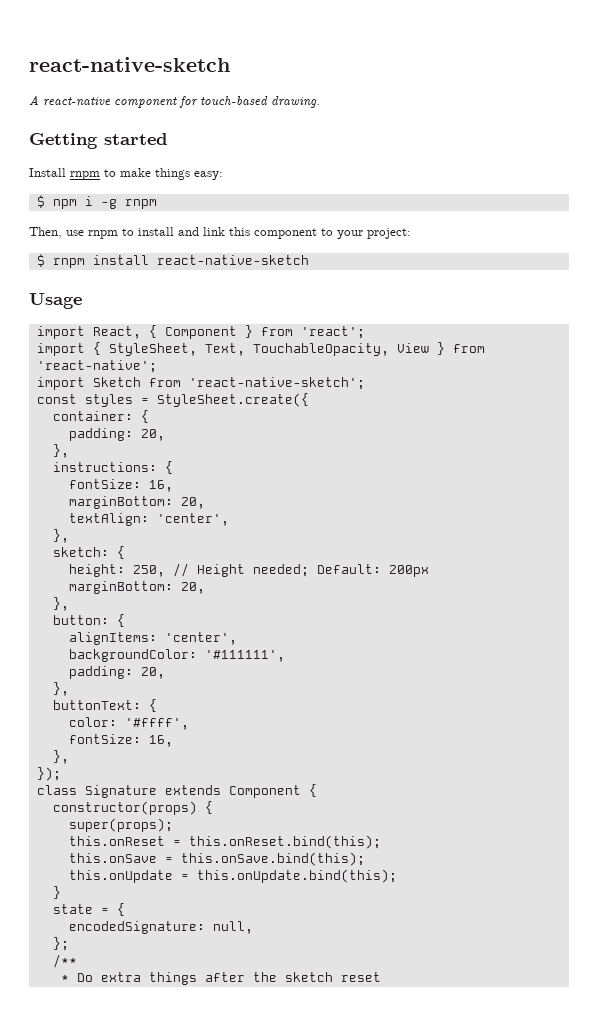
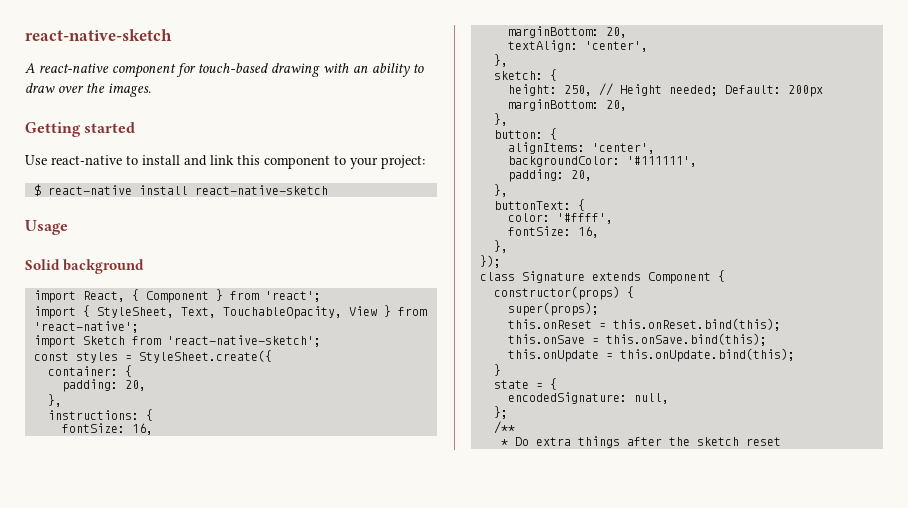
- A react-native component for touch-based drawing.
+ A react-native component for touch-based drawing with an ability to draw over the images.
  Getting started
- Install rnpm to make things easy:
- $ npm i -g rnpm
- Then, use rnpm to install and link this component to your project:
+ Use react-native to install and link this component to your project:
- $ rnpm install react-native-sketch
+ $ react-native install react-native-sketch
+ Solid background

